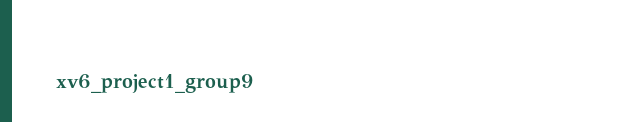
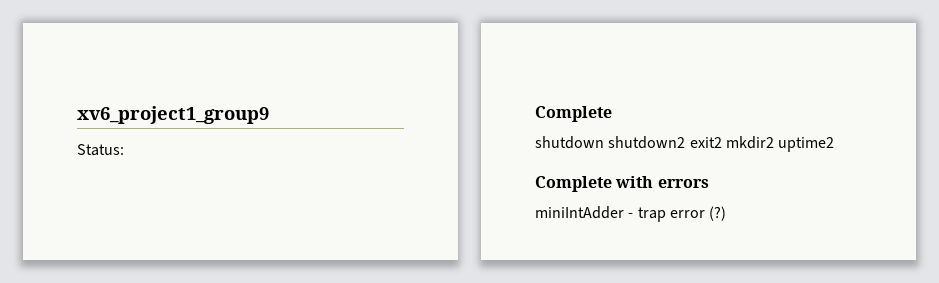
+ Status:
+ Complete
+ shutdown shutdown2 exit2 mkdir2 uptime2
+ Complete with errors
+ miniIntAdder - trap error (?)

